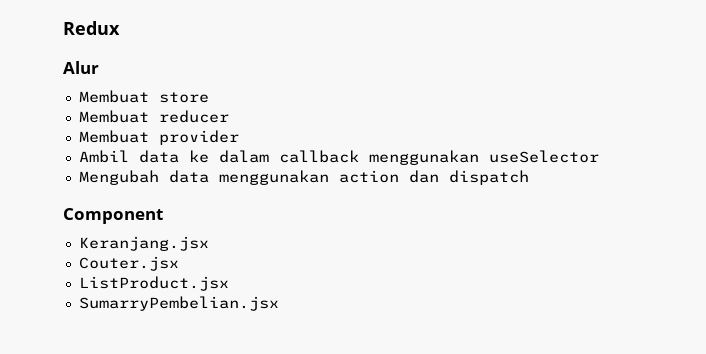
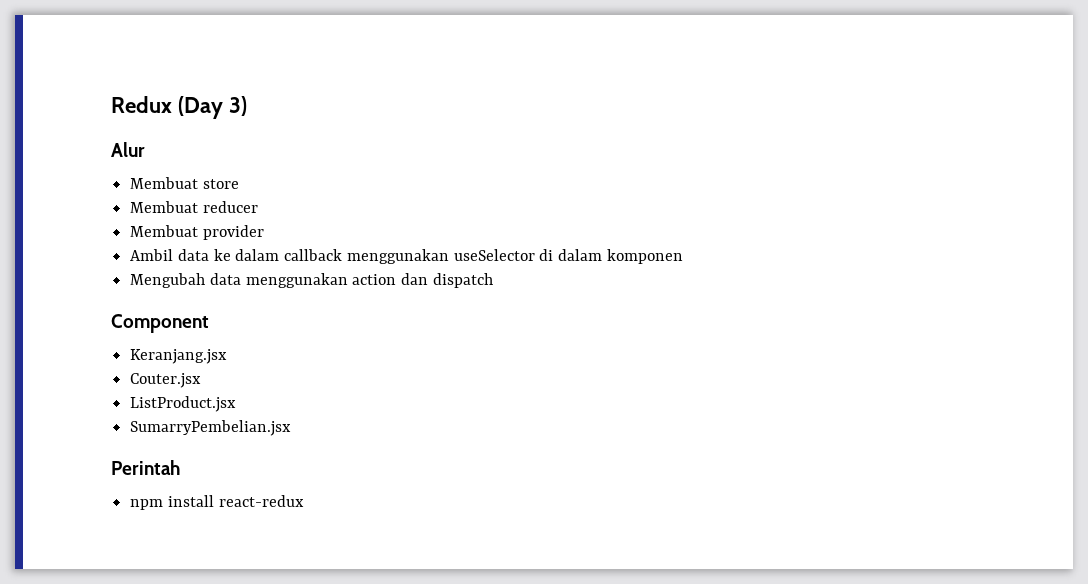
- Redux
+ Redux (Day 3)
- Ambil data ke dalam callback menggunakan useSelector
+ Ambil data ke dalam callback menggunakan useSelector di dalam komponen
+ Perintah
+ npm install react-redux

